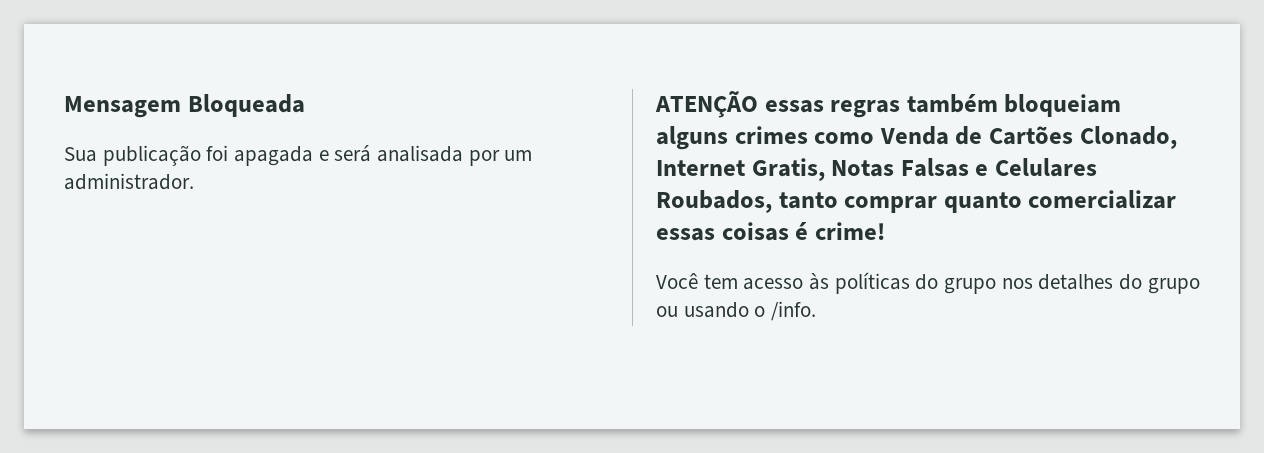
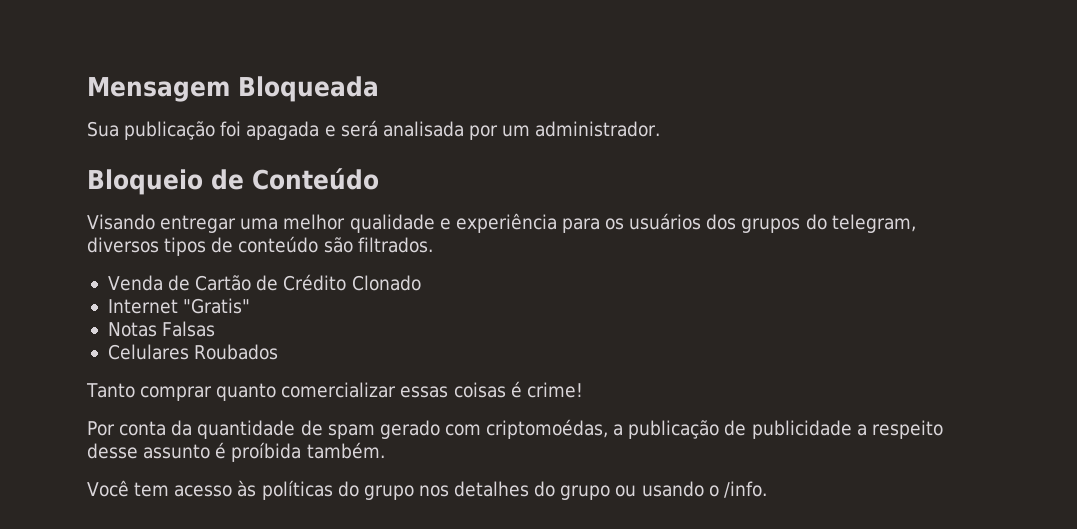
- ATENÇÃO essas regras também bloqueiam alguns crimes como Venda de Cartões Clonado, Internet Gratis, Notas Falsas e Celulares Roubados, tanto comprar quanto comercializar essas coisas é crime!
+ Bloqueio de Conteúdo
+ Visando entregar uma melhor qualidade e experiência para os usuários dos grupos do telegram, diversos tipos de conteúdo são filtrados.
+ Venda de Cartão de Crédito Clonado
+ Internet "Gratis"
+ Notas Falsas
+ Celulares Roubados
+ Tanto comprar quanto comercializar essas coisas é crime!
+ Por conta da quantidade de spam gerado com criptomoédas, a publicação de publicidade a respeito desse assunto é proíbida também.

